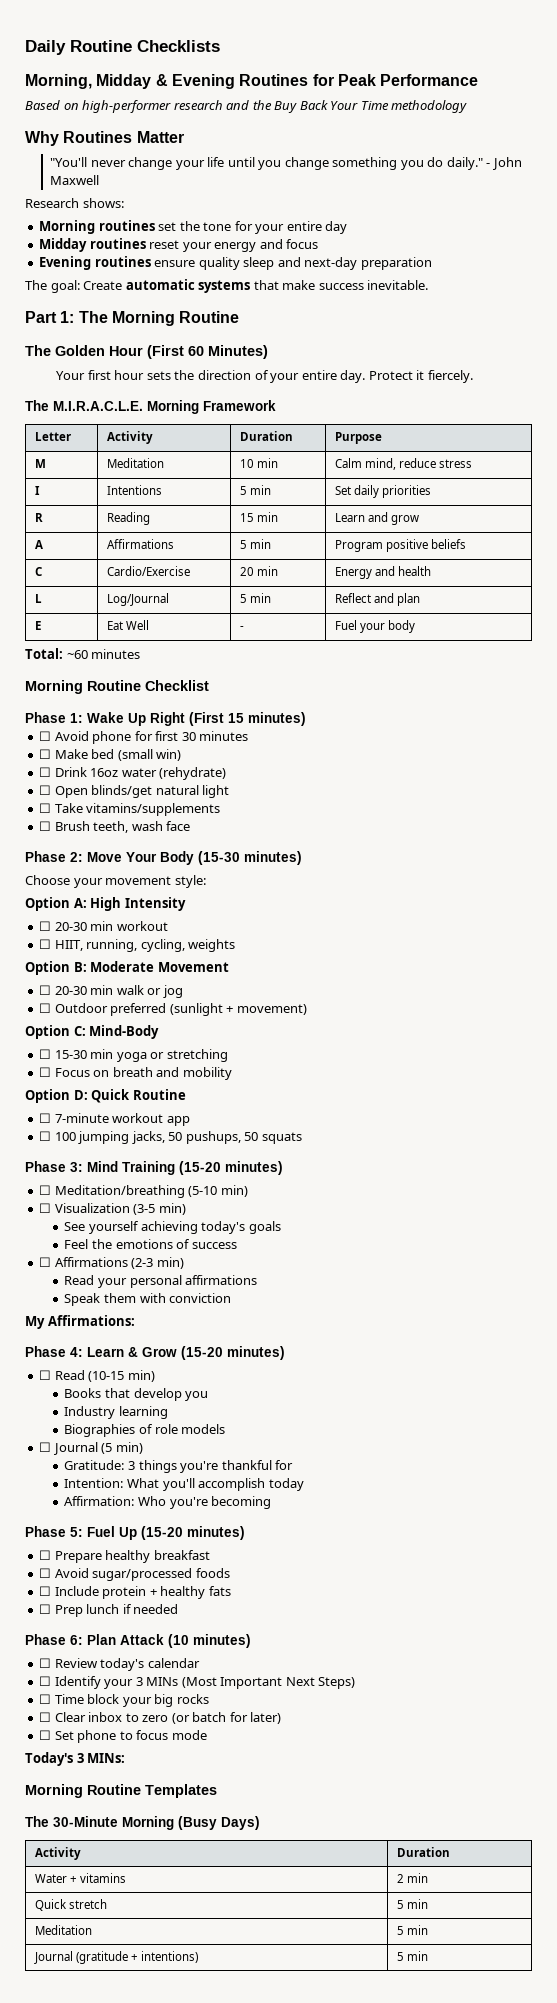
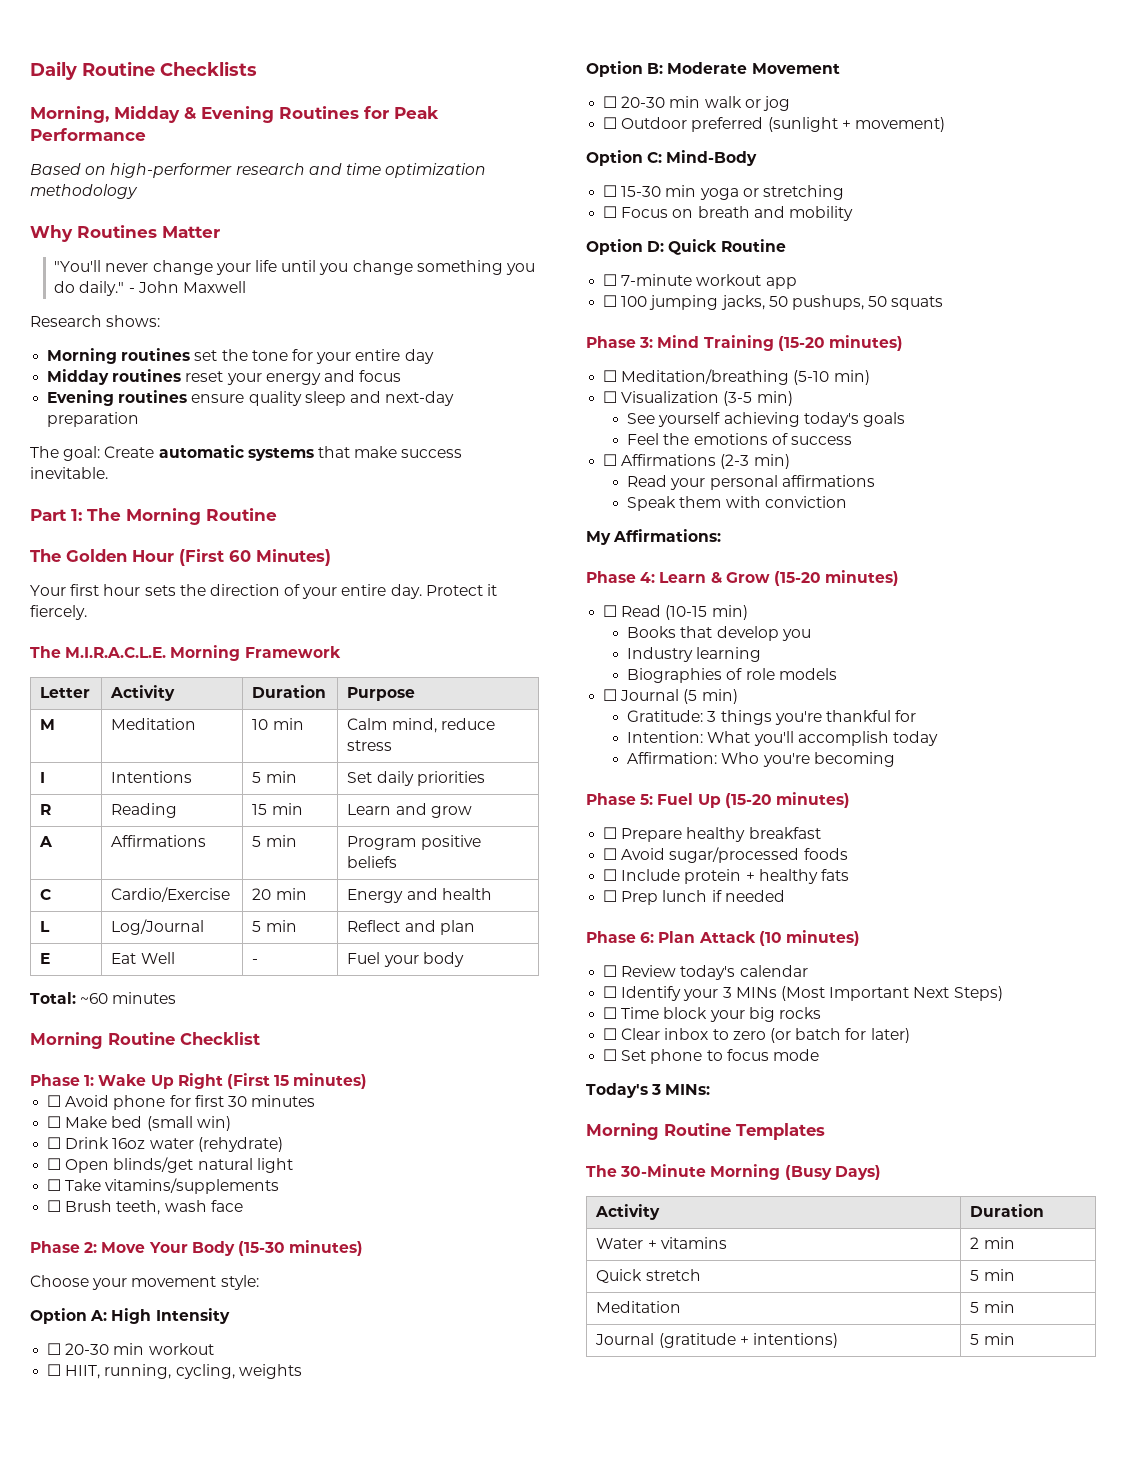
- Based on high-performer research and the Buy Back Your Time methodology
+ Based on high-performer research and time optimization methodology

